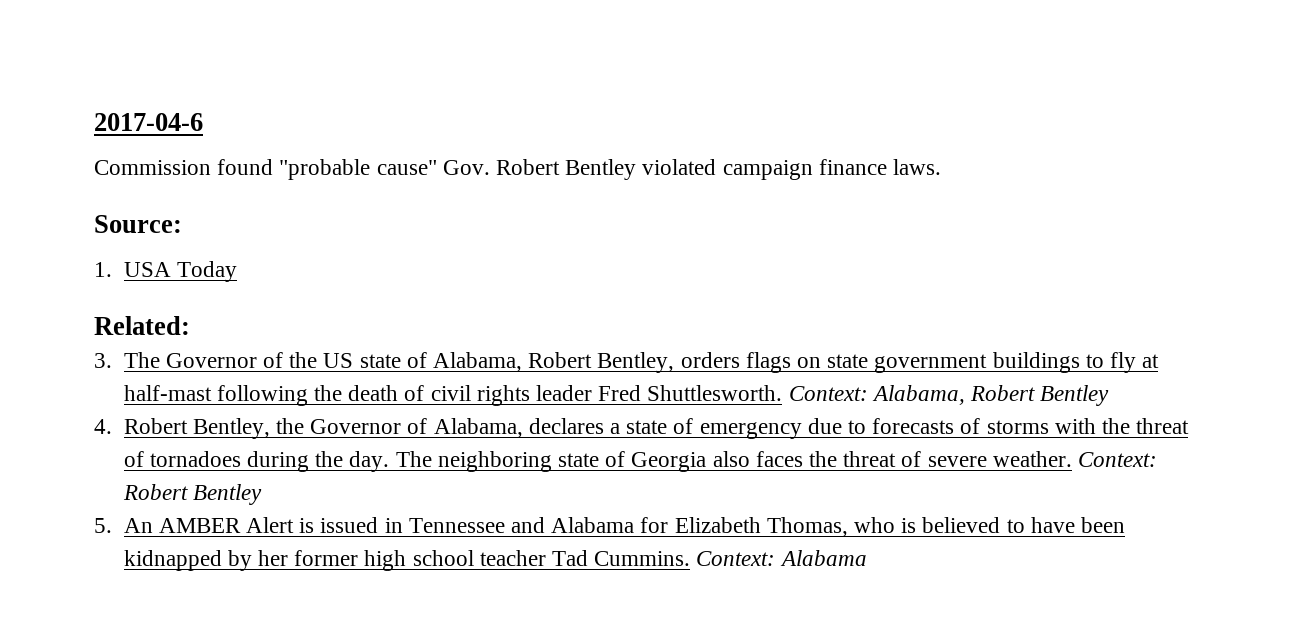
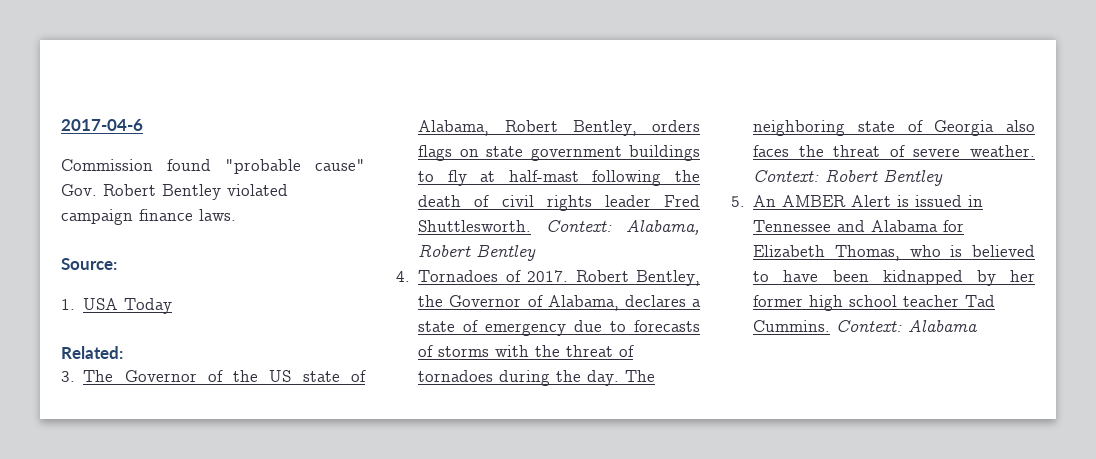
- 4. Robert Bentley, the Governor of Alabama, declares a state of emergency due to forecasts of storms with the threat of tornadoes during the day.
+ 4. Tornadoes of 2017. Robert Bentley, the Governor of Alabama, declares a state of emergency due to forecasts of storms with the threat of tornadoes during the day.

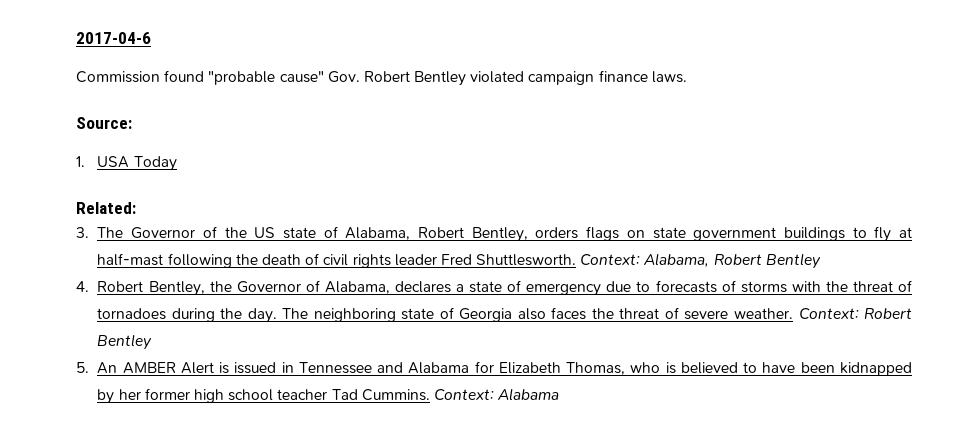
- 4. Tornadoes of 2017. Robert Bentley, the Governor of Alabama, declares a state of emergency due to forecasts of storms with the threat of tornadoes during the day.
+ 4. Robert Bentley, the Governor of Alabama, declares a state of emergency due to forecasts of storms with the threat of tornadoes during the day.

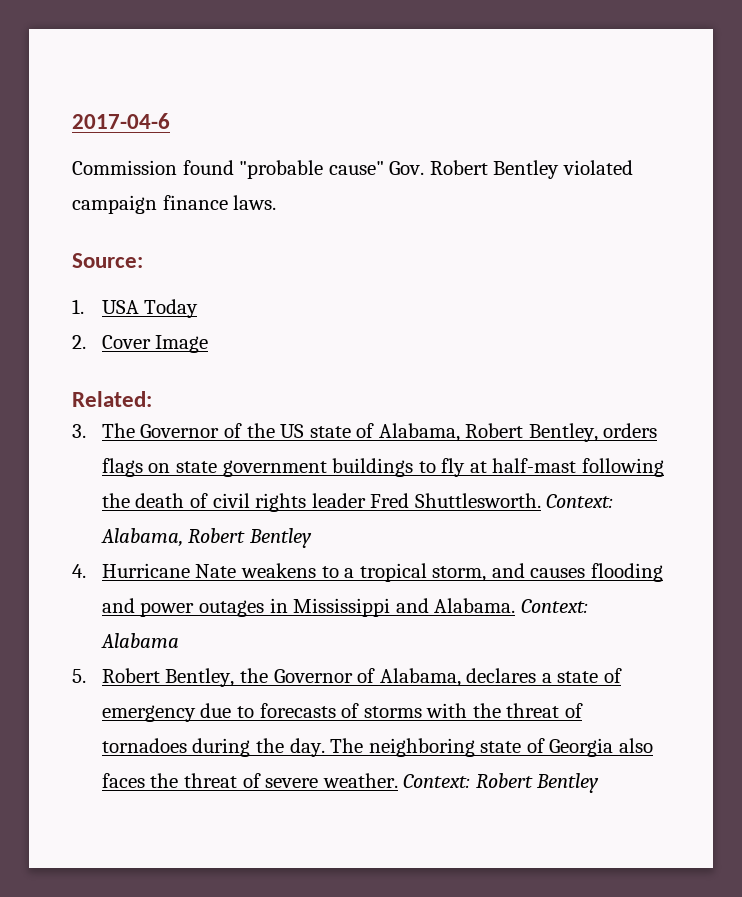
+ 2. Cover Image
- 4. Robert Bentley, the Governor of Alabama, declares a state of emergency due to forecasts of storms with the threat of tornadoes during the day.
+ 4. Hurricane Nate weakens to a tropical storm, and causes flooding and power outages in Mississippi and Alabama. Context: Alabama
+ 5. Robert Bentley, the Governor of Alabama, declares a state of emergency due to forecasts of storms with the threat of tornadoes during the day.
- 5. An AMBER Alert is issued in Tennessee and Alabama for Elizabeth Thomas, who is believed to have been kidnapped by her former high school teacher Tad Cummins. Context: Alabama

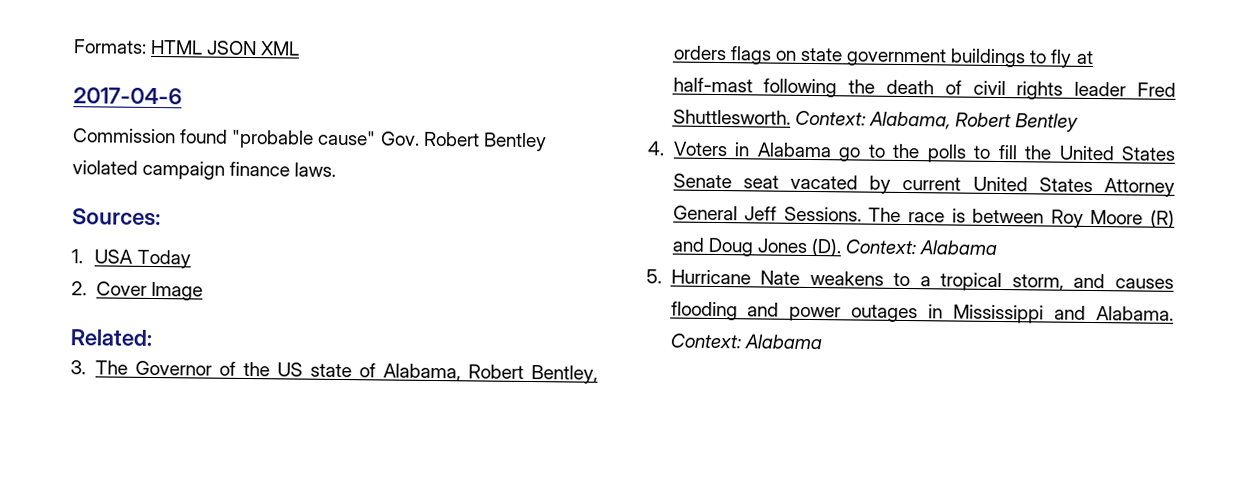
+ Formats: HTML JSON XML
- Source:
+ Sources:
- 4. Hurricane Nate weakens to a tropical storm, and causes flooding and power outages in Mississippi and Alabama.
+ 4. Voters in Alabama go to the polls to fill the United States Senate seat vacated by current United States Attorney General Jeff Sessions. The race is between Roy Moore (R) and Doug Jones (D). Context: Alabama
+ 5. Hurricane Nate weakens to a tropical storm, and causes flooding and power outages in Mississippi and Alabama.
- 5. Robert Bentley, the Governor of Alabama, declares a state of emergency due to forecasts of storms with the threat of tornadoes during the day. The neighboring state of Georgia also faces the threat of severe weather. Context: Robert Bentley

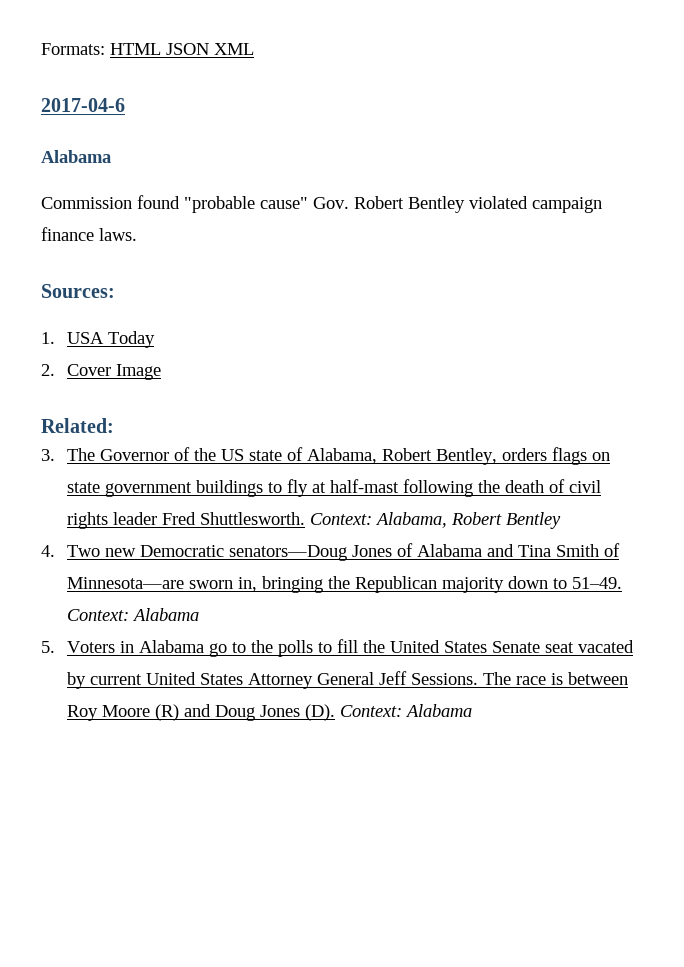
  2017-04-6
+ Alabama
- 4. Voters in Alabama go to the polls to fill the United States Senate seat vacated by current United States Attorney General Jeff Sessions.
+ 4. Two new Democratic senators—Doug Jones of Alabama and Tina Smith of Minnesota—are sworn in, bringing the Republican majority down to 51–49. Context: Alabama
+ 5. Voters in Alabama go to the polls to fill the United States Senate seat vacated by current United States Attorney General Jeff Sessions.
- 5. Hurricane Nate weakens to a tropical storm, and causes flooding and power outages in Mississippi and Alabama. Context: Alabama

